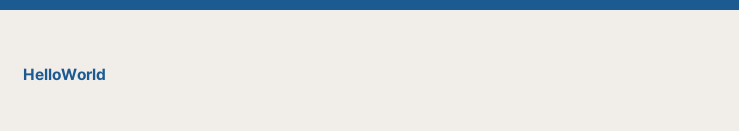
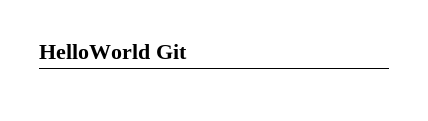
- HelloWorld
+ HelloWorld Git

